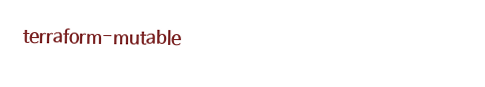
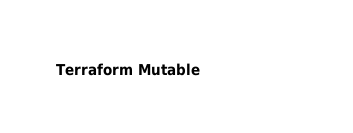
- terraform-mutable
+ Terraform Mutable

